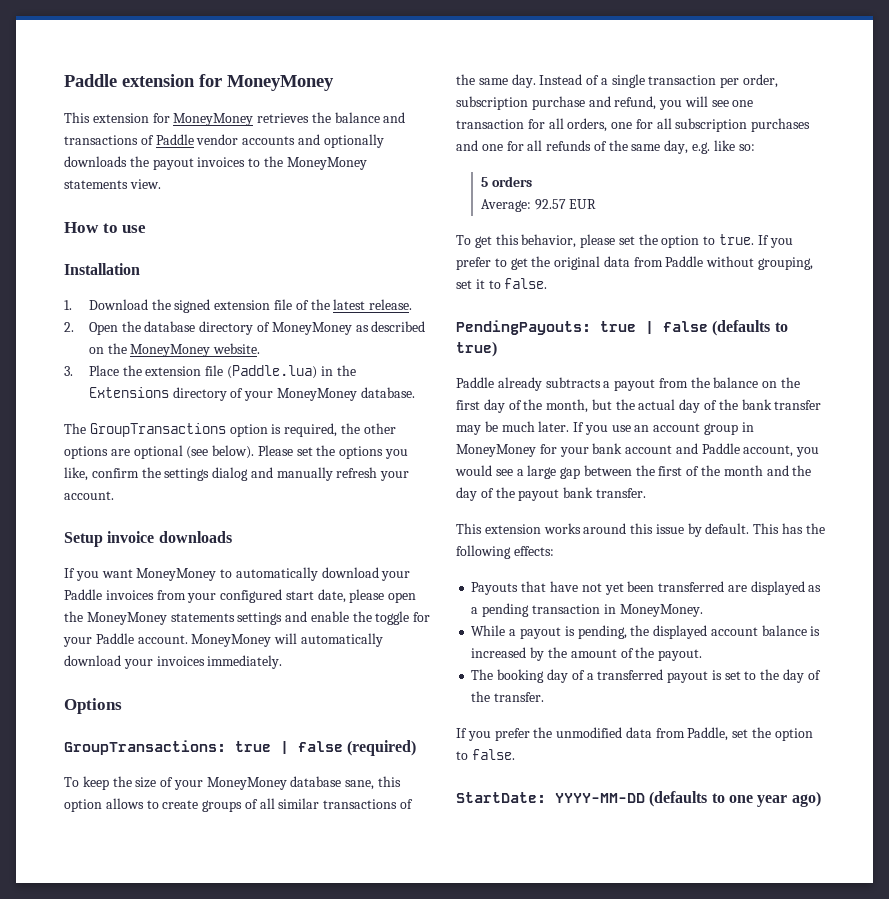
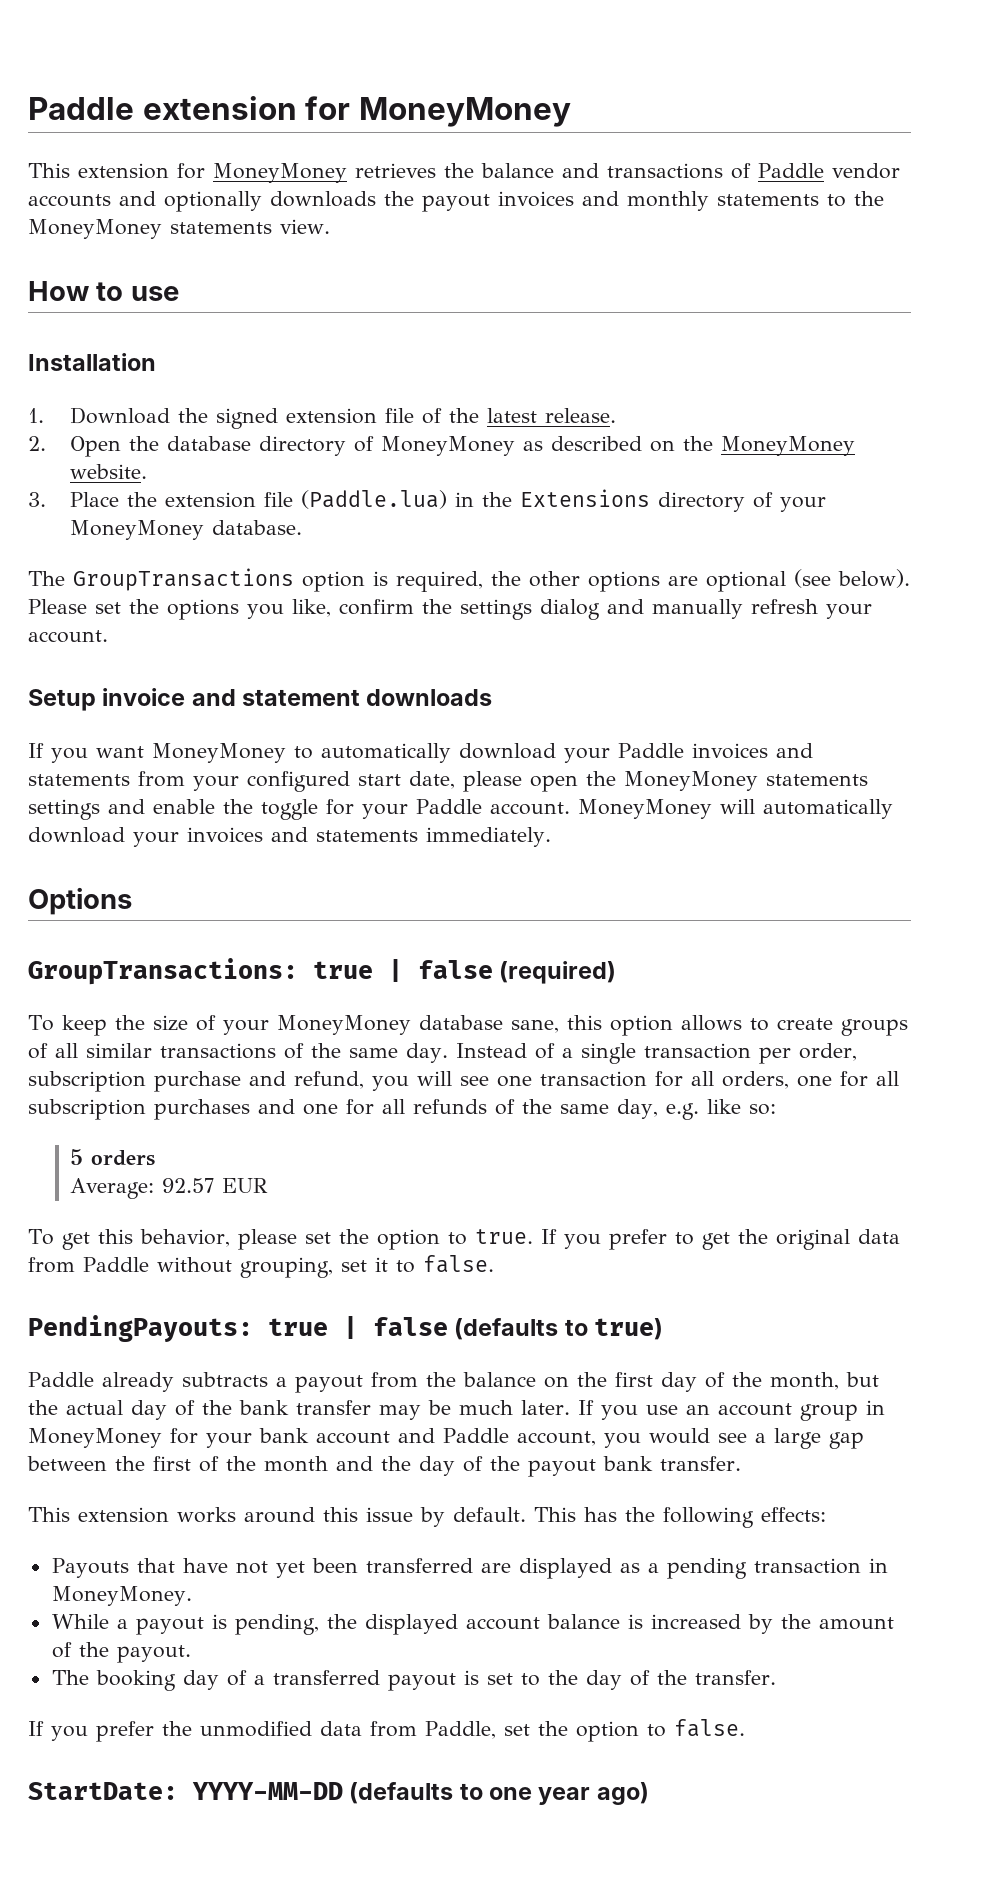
- This extension for MoneyMoney retrieves the balance and transactions of Paddle vendor accounts and optionally downloads the payout invoices to the MoneyMoney statements view.
+ This extension for MoneyMoney retrieves the balance and transactions of Paddle vendor accounts and optionally downloads the payout invoices and monthly statements to the MoneyMoney statements view.
- Setup invoice downloads
+ Setup invoice and statement downloads
- If you want MoneyMoney to automatically download your Paddle invoices from your configured start date, please open the MoneyMoney statements settings and enable the toggle for your Paddle account.
+ If you want MoneyMoney to automatically download your Paddle invoices and statements from your configured start date, please open the MoneyMoney statements settings and enable the toggle for your Paddle account.
- MoneyMoney will automatically download your invoices immediately.
+ MoneyMoney will automatically download your invoices and statements immediately.

